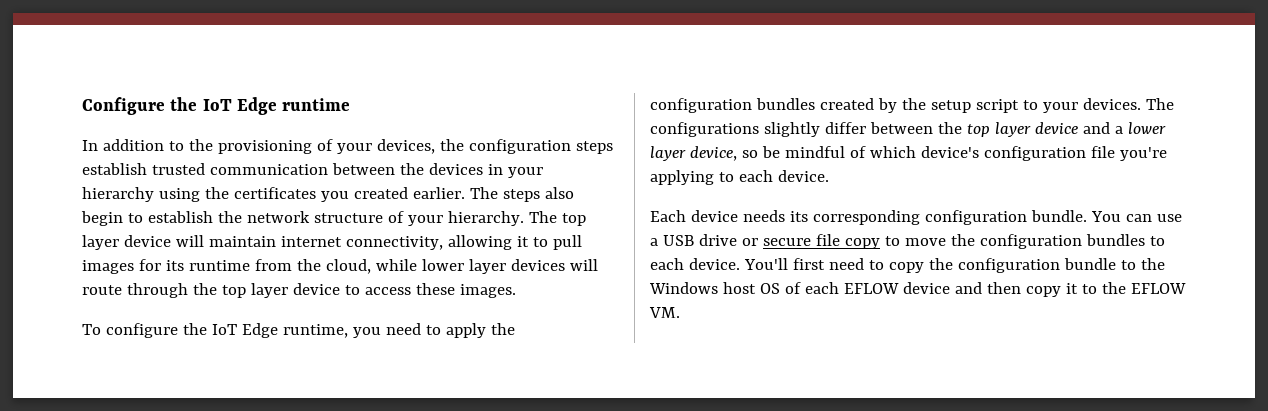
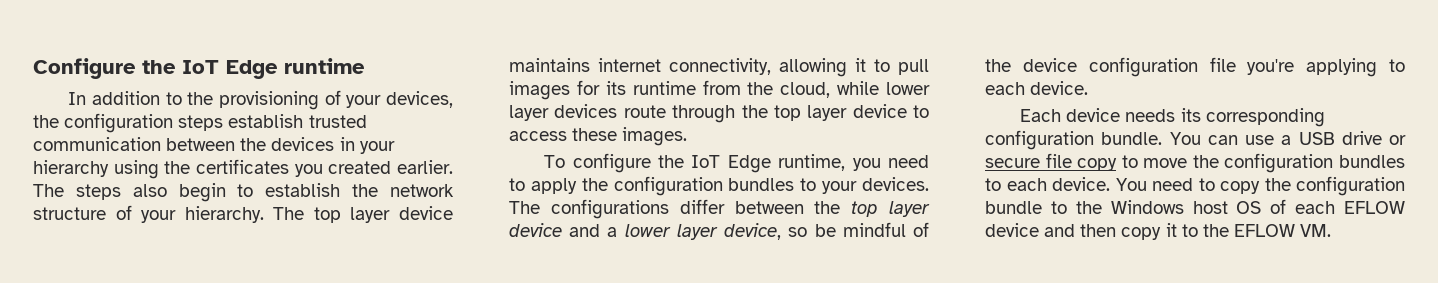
- The top layer device will maintain internet connectivity, allowing it to pull images for its runtime from the cloud, while lower layer devices will route through the top layer device to access these images.
+ The top layer device maintains internet connectivity, allowing it to pull images for its runtime from the cloud, while lower layer devices route through the top layer device to access these images.
- To configure the IoT Edge runtime, you need to apply the configuration bundles created by the setup script to your devices.
+ To configure the IoT Edge runtime, you need to apply the configuration bundles to your devices.
- The configurations slightly differ between the top layer device and a lower layer device, so be mindful of which device's configuration file you're applying to each device.
+ The configurations differ between the top layer device and a lower layer device, so be mindful of the device configuration file you're applying to each device.
- You'll first need to copy the configuration bundle to the Windows host OS of each EFLOW device and then copy it to the EFLOW VM.
+ You need to copy the configuration bundle to the Windows host OS of each EFLOW device and then copy it to the EFLOW VM.

